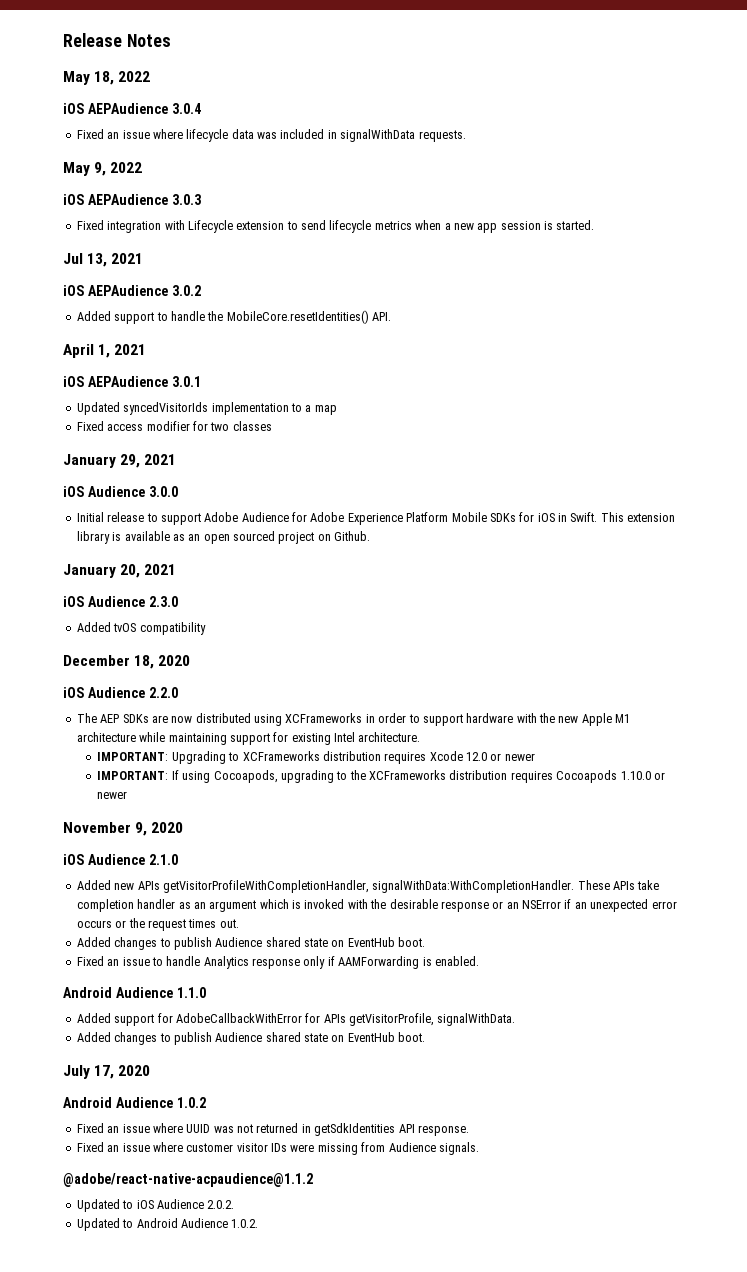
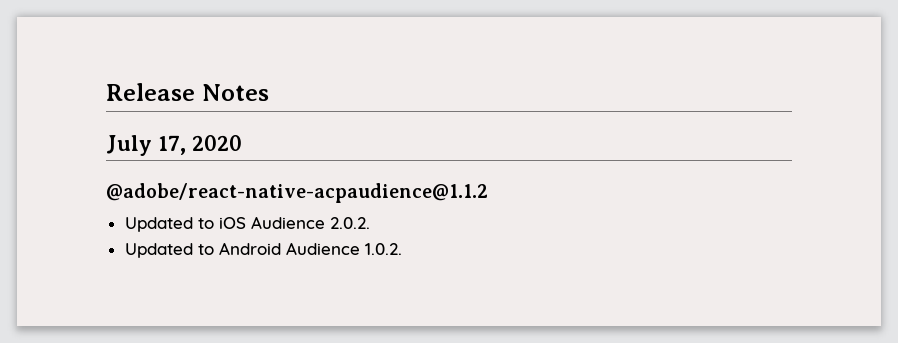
- May 18, 2022
- iOS AEPAudience 3.0.4
- Fixed an issue where lifecycle data was included in signalWithData requests.
- May 9, 2022
- iOS AEPAudience 3.0.3
- Fixed integration with Lifecycle extension to send lifecycle metrics when a new app session is started.
- Jul 13, 2021
- iOS AEPAudience 3.0.2
- Added support to handle the MobileCore.resetIdentities() API.
- April 1, 2021
- iOS AEPAudience 3.0.1
- Updated syncedVisitorIds implementation to a map
- Fixed access modifier for two classes
- January 29, 2021
- iOS Audience 3.0.0
- Initial release to support Adobe Audience for Adobe Experience Platform Mobile SDKs for iOS in Swift. This extension library is available as an open sourced project on Github.
- January 20, 2021
- iOS Audience 2.3.0
- Added tvOS compatibility
- December 18, 2020
- iOS Audience 2.2.0
- The AEP SDKs are now distributed using XCFrameworks in order to support hardware with the new Apple M1 architecture while maintaining support for existing Intel architecture.
- IMPORTANT: Upgrading to XCFrameworks distribution requires Xcode 12.0 or newer
- IMPORTANT: If using Cocoapods, upgrading to the XCFrameworks distribution requires Cocoapods 1.10.0 or newer
- November 9, 2020
- iOS Audience 2.1.0
- Added new APIs getVisitorProfileWithCompletionHandler, signalWithData:WithCompletionHandler. These APIs take completion handler as an argument which is invoked with the desirable response or an NSError if an unexpected error occurs or the request times out.
- Added changes to publish Audience shared state on EventHub boot.
- Fixed an issue to handle Analytics response only if AAMForwarding is enabled.
- Android Audience 1.1.0
- Added support for AdobeCallbackWithError for APIs getVisitorProfile, signalWithData.
- Added changes to publish Audience shared state on EventHub boot.
  July 17, 2020
- Android Audience 1.0.2
- Fixed an issue where UUID was not returned in getSdkIdentities API response.
- Fixed an issue where customer visitor IDs were missing from Audience signals.

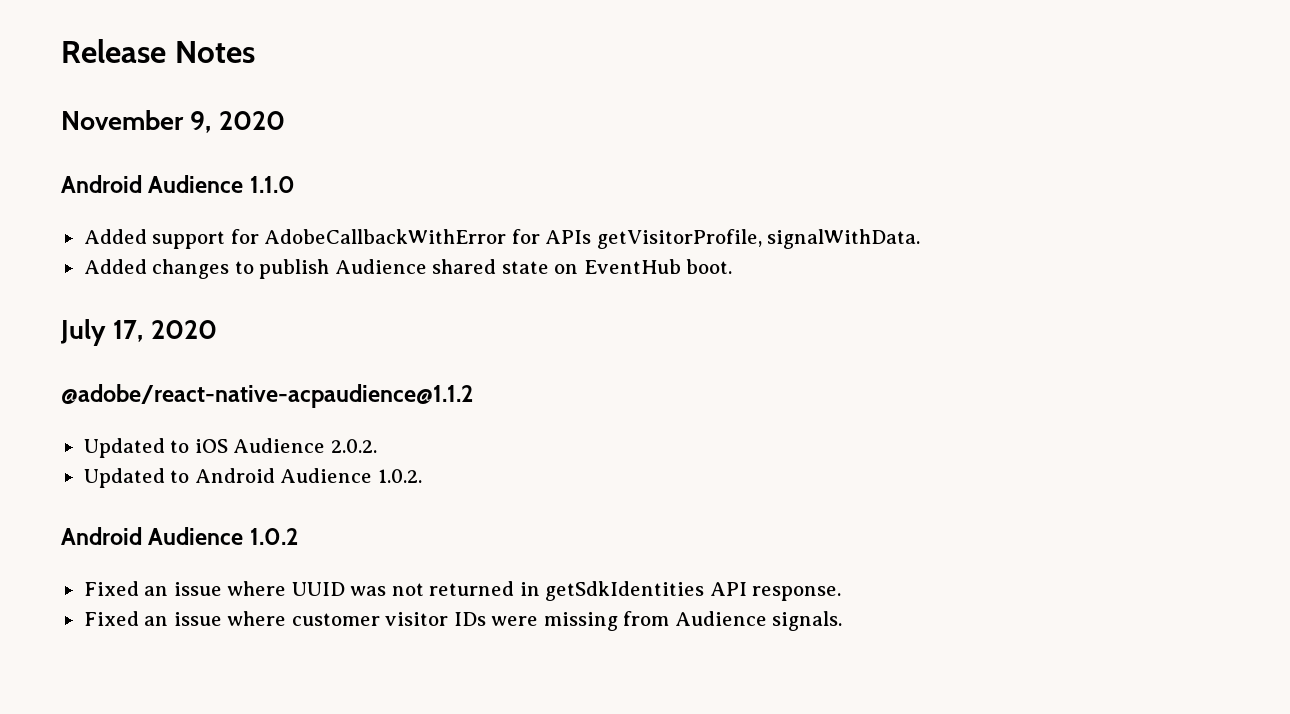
+ November 9, 2020
+ Android Audience 1.1.0
+ Added support for AdobeCallbackWithError for APIs getVisitorProfile, signalWithData.
+ Added changes to publish Audience shared state on EventHub boot.
+ Android Audience 1.0.2
+ Fixed an issue where UUID was not returned in getSdkIdentities API response.
+ Fixed an issue where customer visitor IDs were missing from Audience signals.

